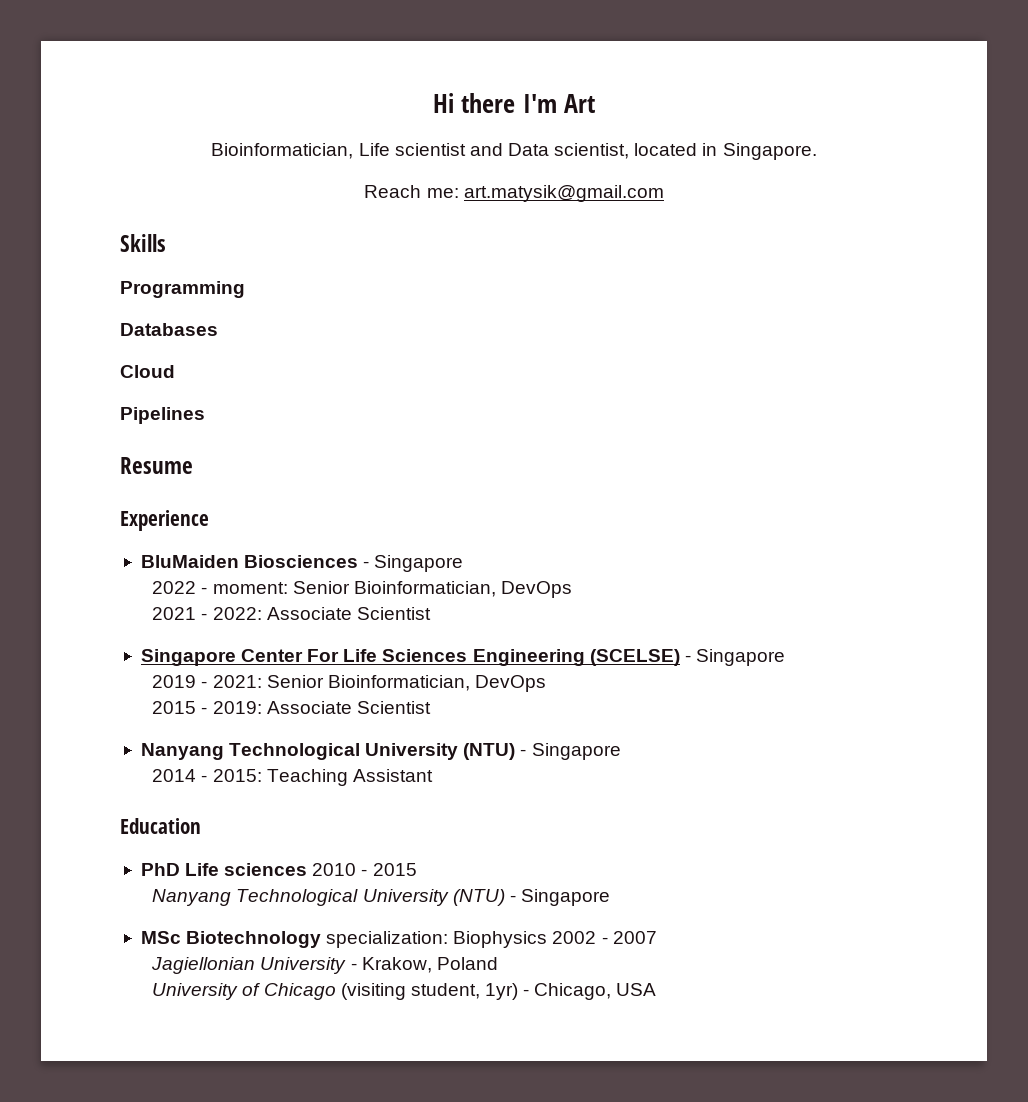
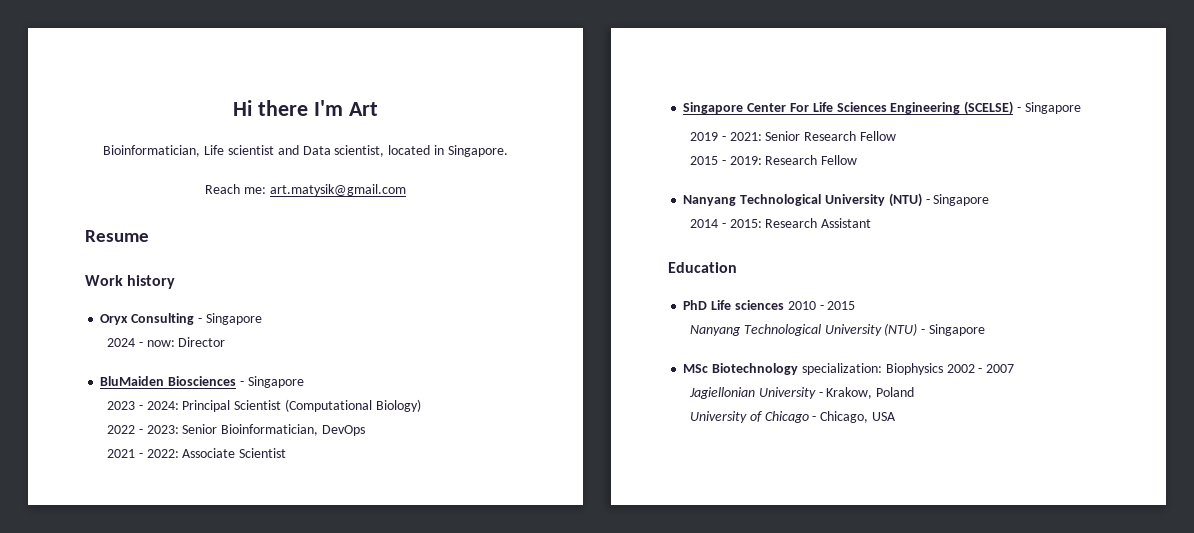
- Skills
- Programming
- Databases
- Cloud
- Pipelines
  Resume
- Experience
+ Work history
+ Oryx Consulting - Singapore
+ 2024 - now: Director
  BluMaiden Biosciences - Singapore
+ 2023 - 2024: Principal Scientist (Computational Biology)
- 2022 - moment: Senior Bioinformatician, DevOps
+ 2022 - 2023: Senior Bioinformatician, DevOps
- 2019 - 2021: Senior Bioinformatician, DevOps
+ 2019 - 2021: Senior Research Fellow
- 2015 - 2019: Associate Scientist
+ 2015 - 2019: Research Fellow
- 2014 - 2015: Teaching Assistant
+ 2014 - 2015: Research Assistant
- University of Chicago (visiting student, 1yr) - Chicago, USA
+ University of Chicago - Chicago, USA

